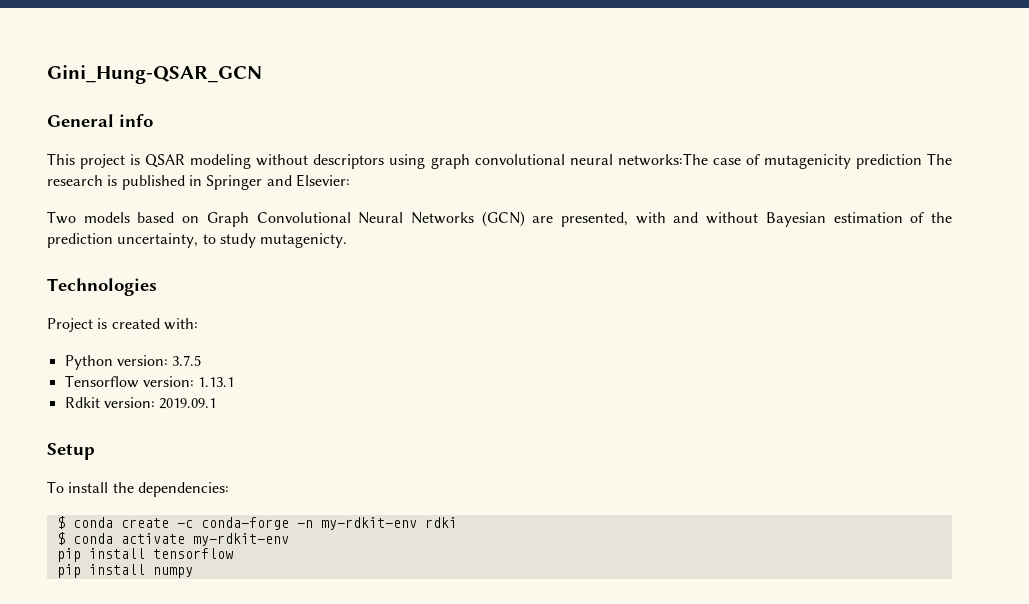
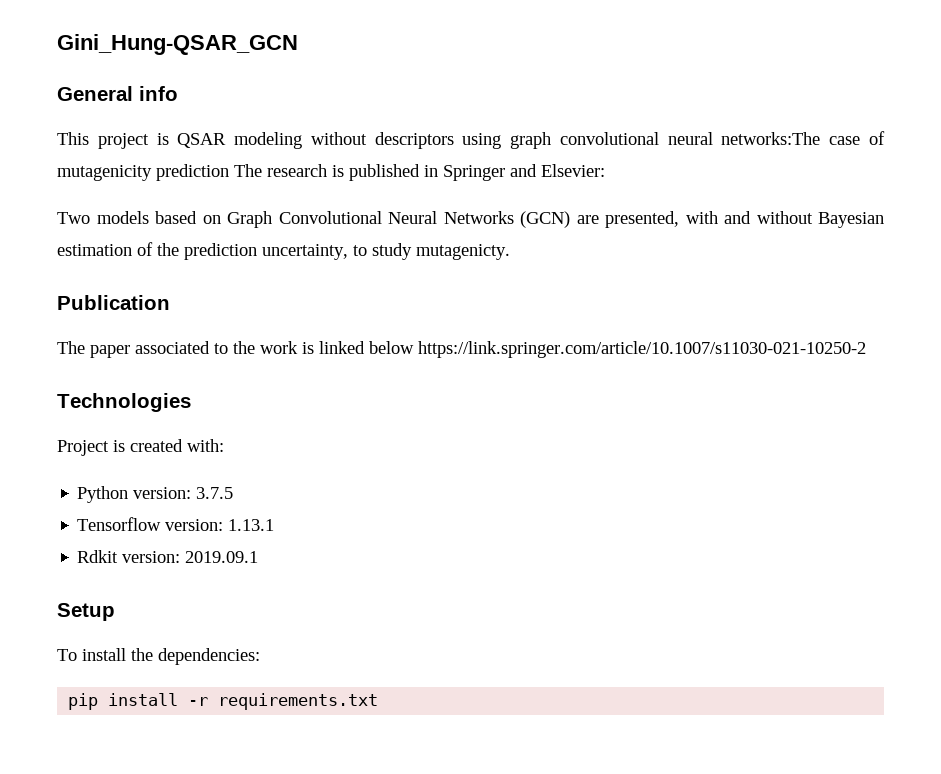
+ Publication
+ The paper associated to the work is linked below https://link.springer.com/article/10.1007/s11030-021-10250-2
- $ conda create -c conda-forge -n my-rdkit-env rdki
- $ conda activate my-rdkit-env
- pip install tensorflow
- pip install numpy
+ pip install -r requirements.txt

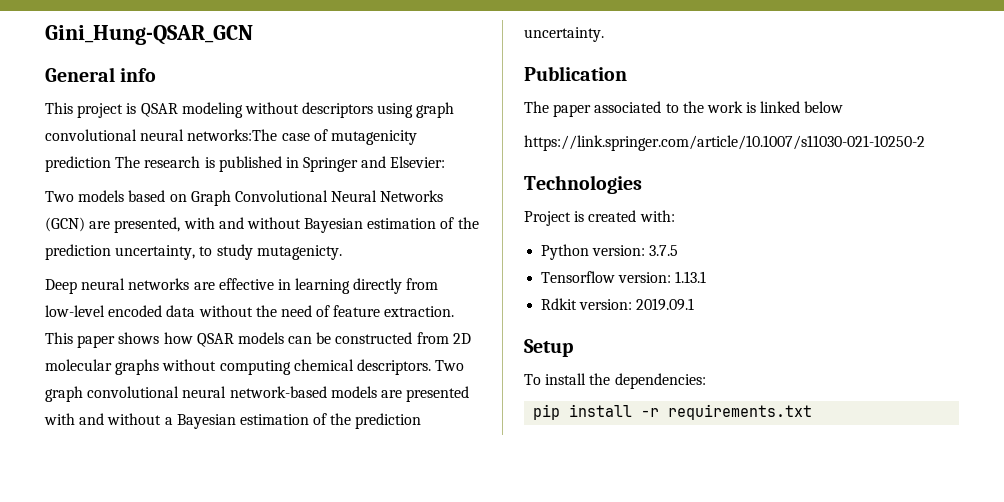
+ Deep neural networks are effective in learning directly from low-level encoded data without the need of feature extraction. This paper shows how QSAR models can be constructed from 2D molecular graphs without computing chemical descriptors. Two graph convolutional neural network-based models are presented with and without a Bayesian estimation of the prediction uncertainty.
- The paper associated to the work is linked below https://link.springer.com/article/10.1007/s11030-021-10250-2
+ The paper associated to the work is linked below
+ https://link.springer.com/article/10.1007/s11030-021-10250-2

